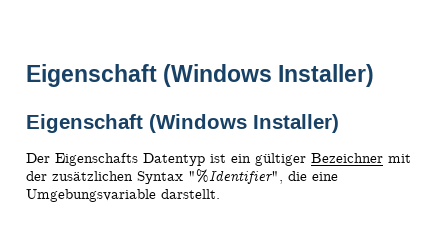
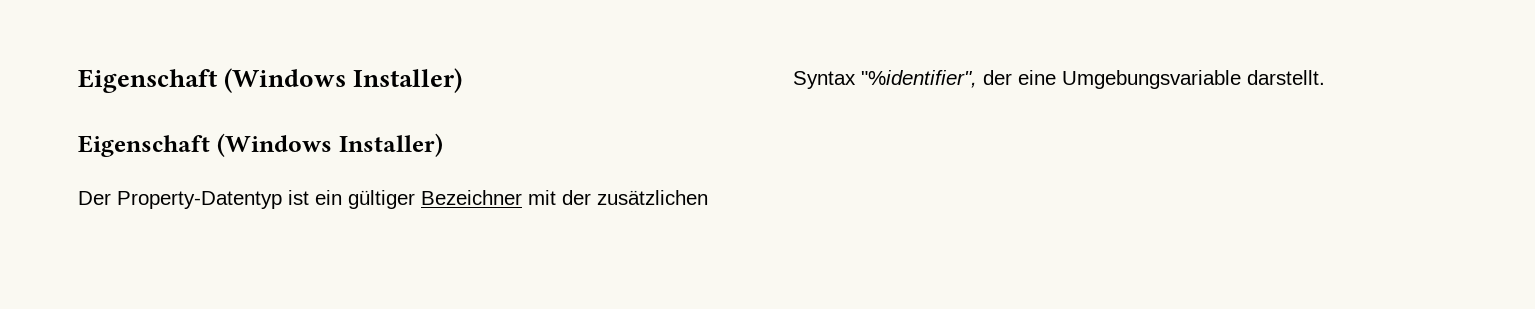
- Der Eigenschafts Datentyp ist ein gültiger Bezeichner mit der zusätzlichen Syntax "%Identifier", die eine Umgebungsvariable darstellt.
+ Der Property-Datentyp ist ein gültiger Bezeichner mit der zusätzlichen Syntax "%identifier", der eine Umgebungsvariable darstellt.

